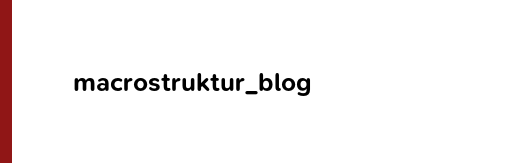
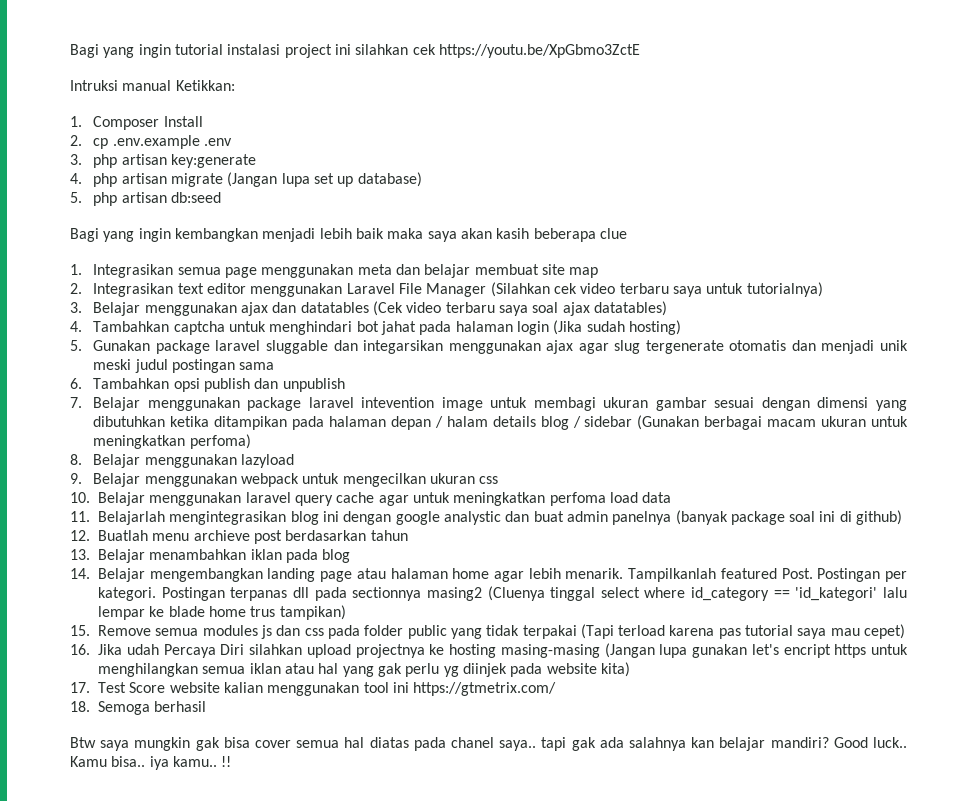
- macrostruktur_blog
+ Bagi yang ingin tutorial instalasi project ini silahkan cek https://youtu.be/XpGbmo3ZctE
+ Intruksi manual Ketikkan:
+ 1. Composer Install
+ 2. cp .env.example .env
+ 3. php artisan key:generate
+ 4. php artisan migrate (Jangan lupa set up database)
+ 5. php artisan db:seed
+ Bagi yang ingin kembangkan menjadi lebih baik maka saya akan kasih beberapa clue
+ 1. Integrasikan semua page menggunakan meta dan belajar membuat site map
+ 2. Integrasikan text editor menggunakan Laravel File Manager (Silahkan cek video terbaru saya untuk tutorialnya)
+ 3. Belajar menggunakan ajax dan datatables (Cek video terbaru saya soal ajax datatables)
+ 4. Tambahkan captcha untuk menghindari bot jahat pada halaman login (Jika sudah hosting)
+ 5. Gunakan package laravel sluggable dan integarsikan menggunakan ajax agar slug tergenerate otomatis dan menjadi unik meski judul postingan sama
+ 6. Tambahkan opsi publish dan unpublish
+ 7. Belajar menggunakan package laravel intevention image untuk membagi ukuran gambar sesuai dengan dimensi yang dibutuhkan ketika ditampikan pada halaman depan / halam details blog / sidebar (Gunakan berbagai macam ukuran untuk meningkatkan perfoma)
+ 8. Belajar menggunakan lazyload
+ 9. Belajar menggunakan webpack untuk mengecilkan ukuran css
+ 10. Belajar menggunakan laravel query cache agar untuk meningkatkan perfoma load data
+ 11. Belajarlah mengintegrasikan blog ini dengan google analystic dan buat admin panelnya (banyak package soal ini di github)
+ 12. Buatlah menu archieve post berdasarkan tahun
+ 13. Belajar menambahkan iklan pada blog
+ 14. Belajar mengembangkan landing page atau halaman home agar lebih menarik. Tampilkanlah featured Post. Postingan per kategori. Postingan terpanas dll pada sectionnya masing2 (Cluenya tinggal select where id_category == 'id_kategori' lalu lempar ke blade home trus tampikan)
+ 15. Remove semua modules js dan css pada folder public yang tidak terpakai (Tapi terload karena pas tutorial saya mau cepet)
+ 16. Jika udah Percaya Diri silahkan upload projectnya ke hosting masing-masing (Jangan lupa gunakan let's encript https untuk menghilangkan semua iklan atau hal yang gak perlu yg diinjek pada website kita)
+ 17. Test Score website kalian menggunakan tool ini https://gtmetrix.com/
+ 18. Semoga berhasil
+ Btw saya mungkin gak bisa cover semua hal diatas pada chanel saya.. tapi gak ada salahnya kan belajar mandiri? Good luck.. Kamu bisa.. iya kamu.. !!

